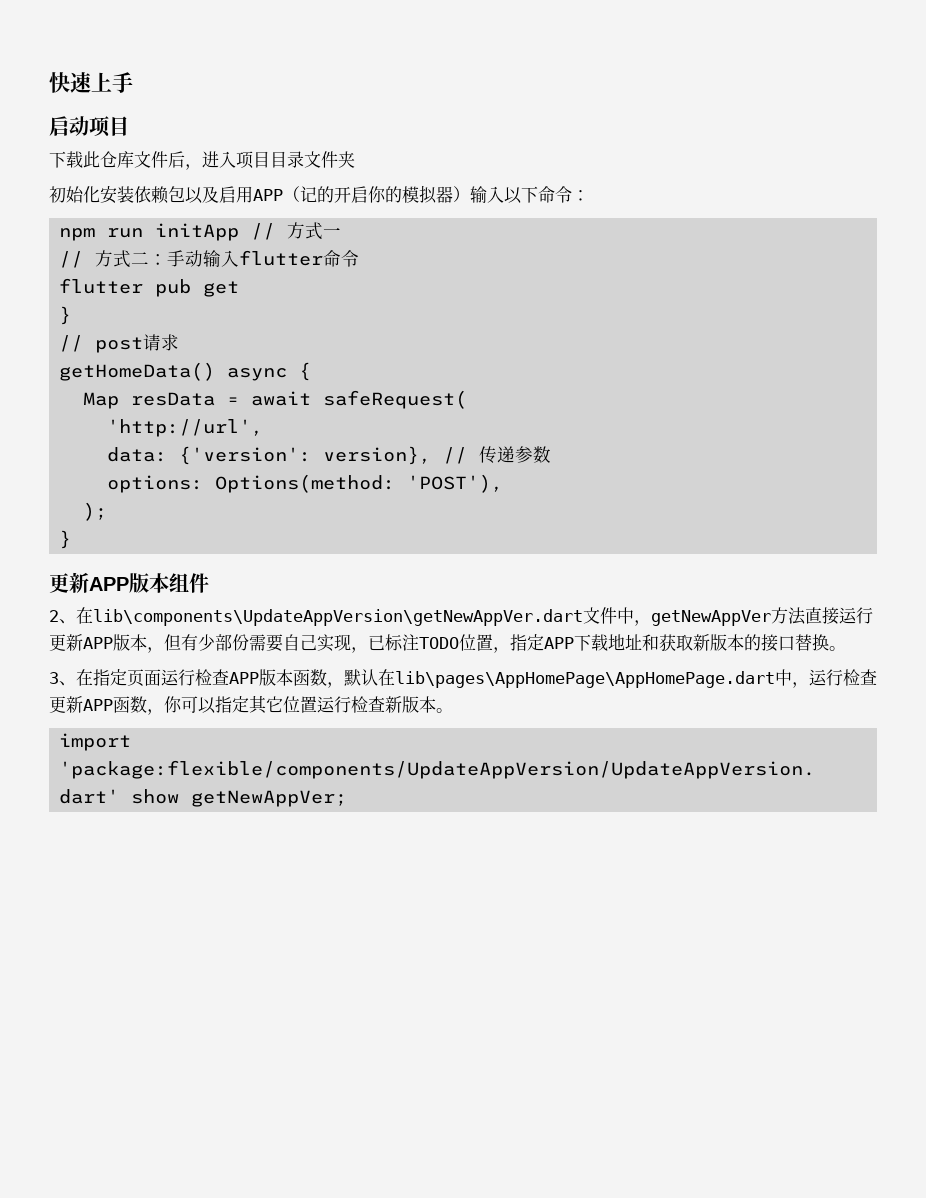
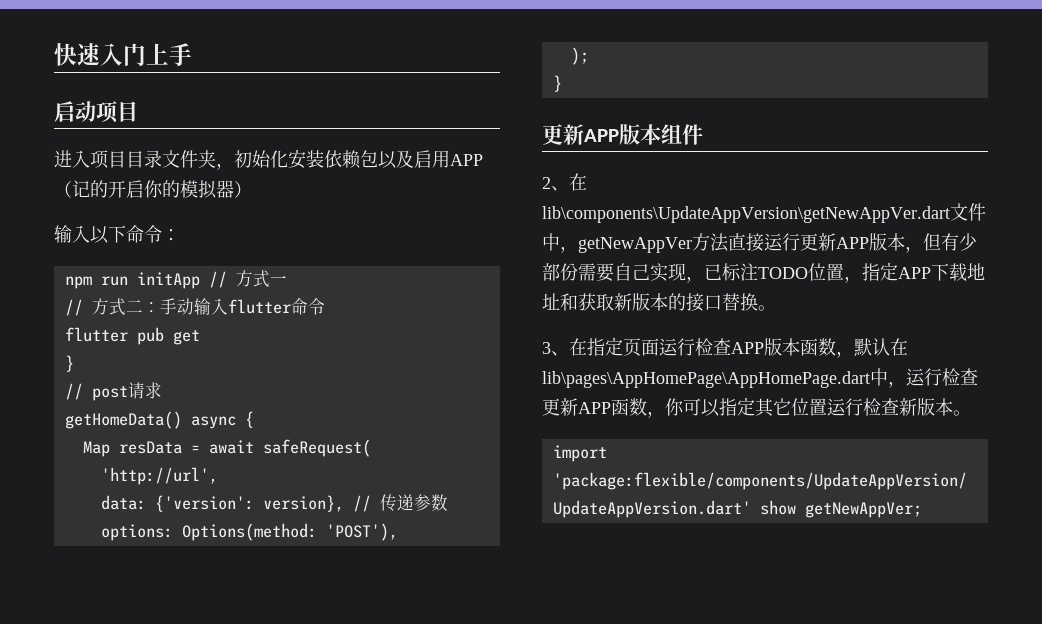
- 快速上手
+ 快速入门上手
- 下载此仓库文件后，进入项目目录文件夹
- 初始化安装依赖包以及启用APP（记的开启你的模拟器）输入以下命令：
+ 进入项目目录文件夹，初始化安装依赖包以及启用APP（记的开启你的模拟器）
+ 输入以下命令：

